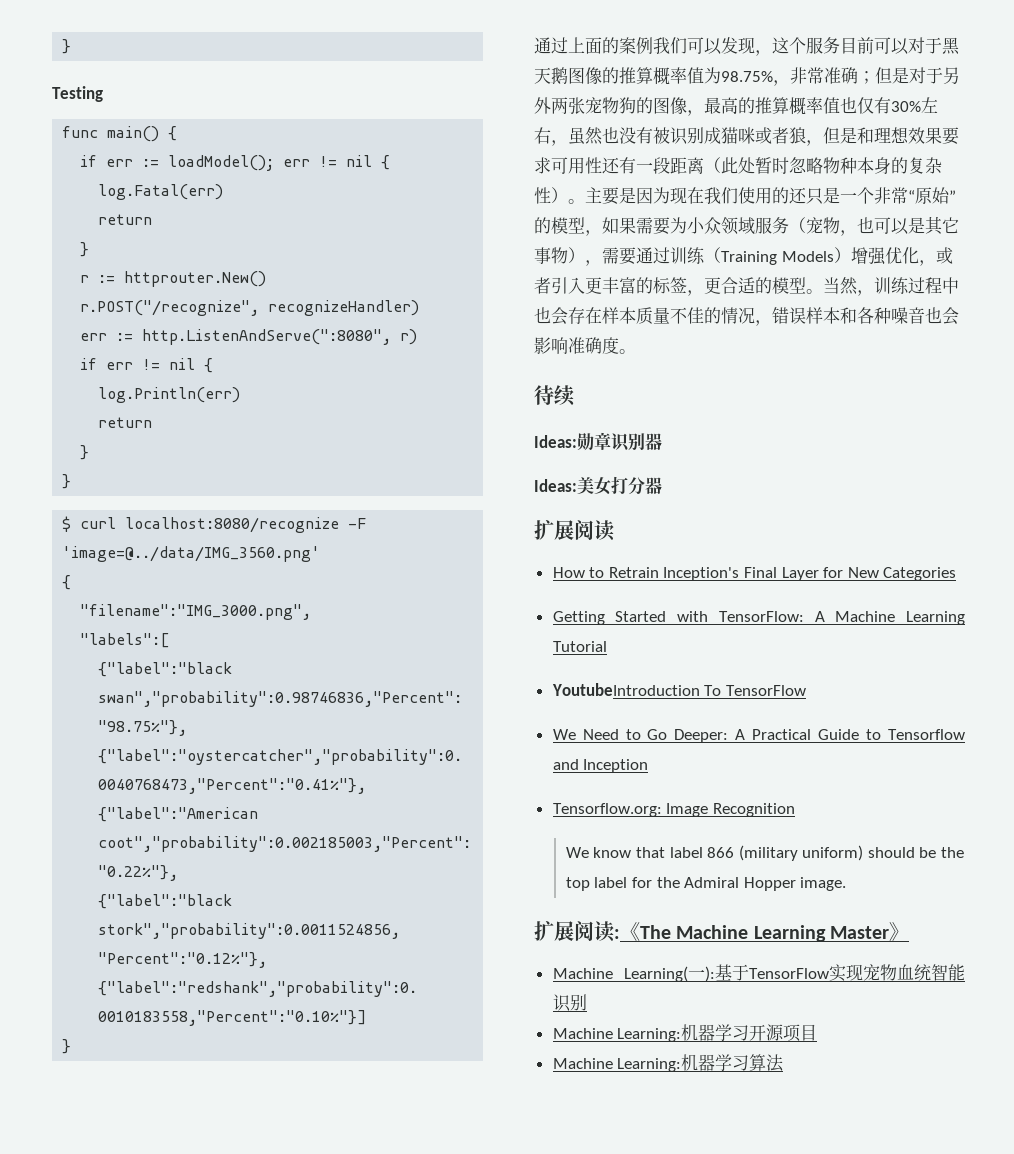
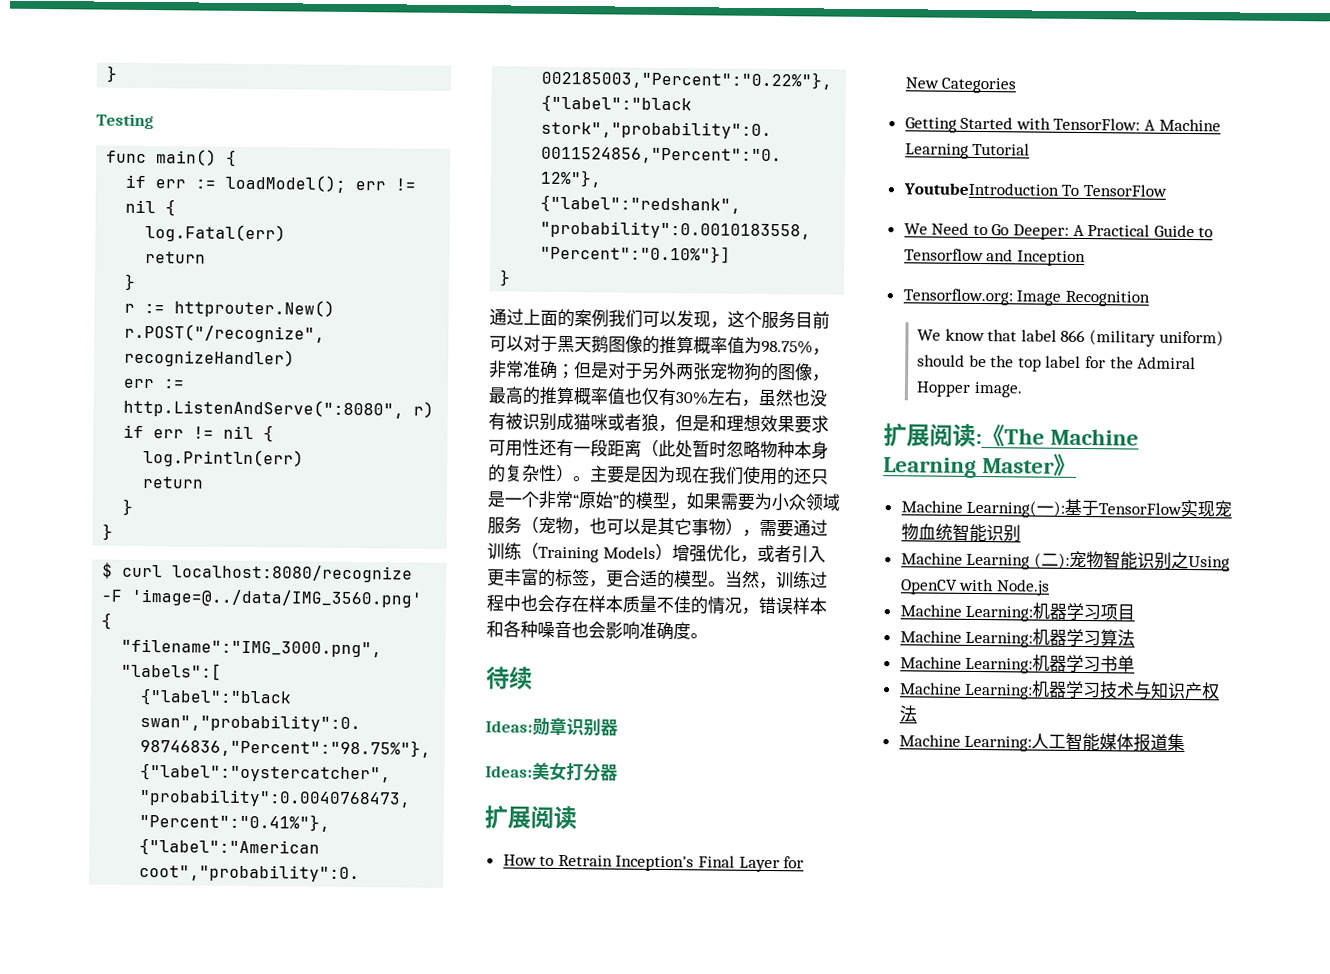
- Machine Learning:机器学习开源项目
+ Machine Learning (二):宠物智能识别之Using OpenCV with Node.js
+ Machine Learning:机器学习项目
+ Machine Learning:机器学习书单
+ Machine Learning:机器学习技术与知识产权法
+ Machine Learning:人工智能媒体报道集

